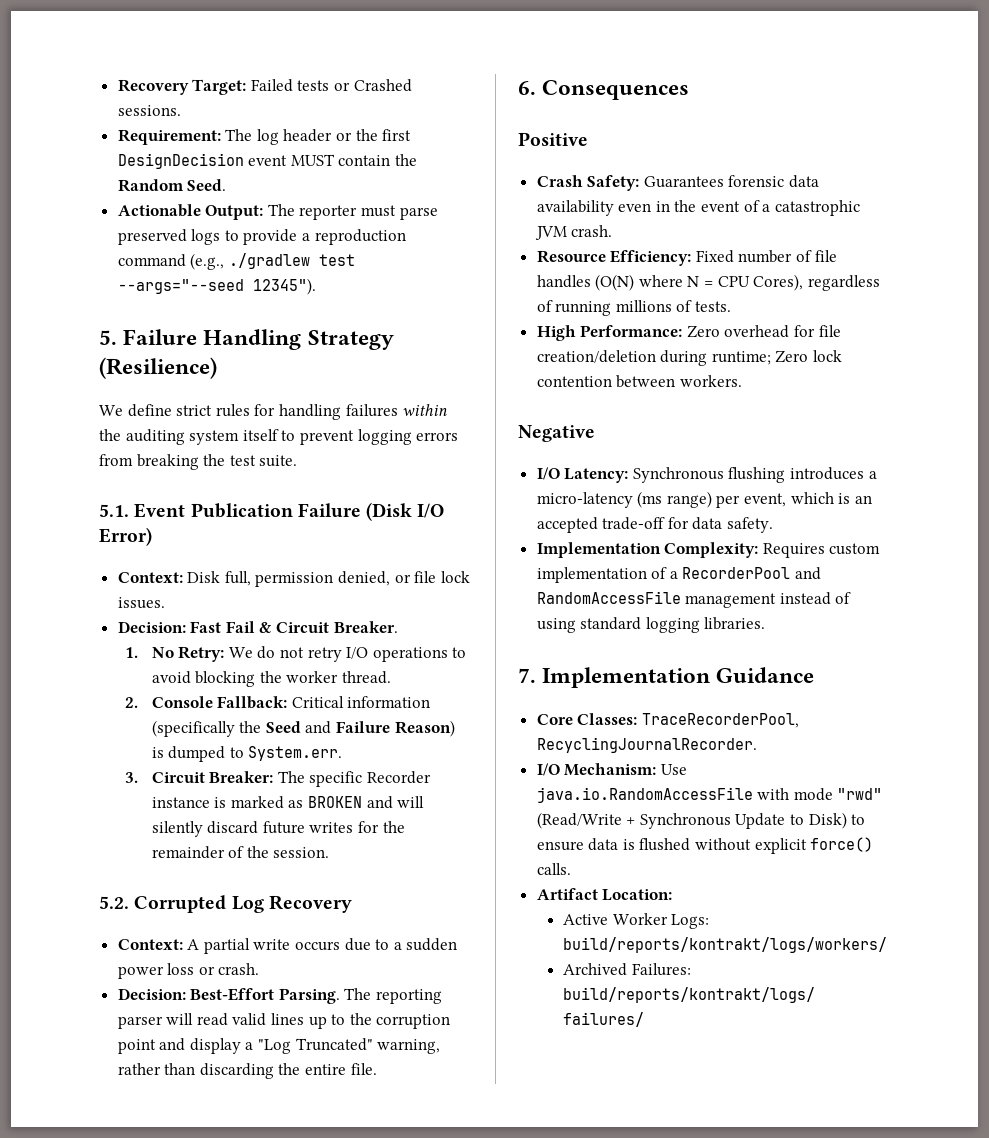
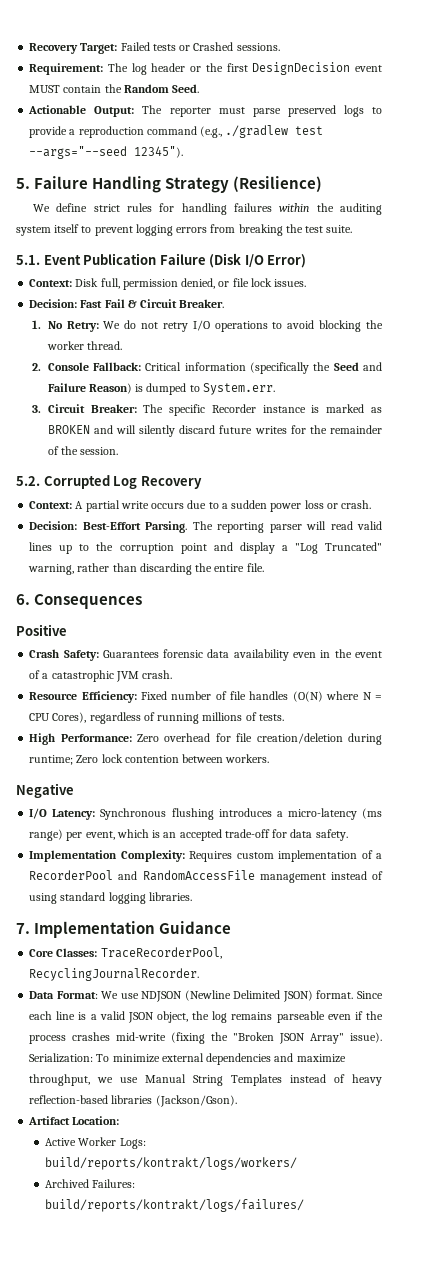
- I/O Mechanism: Use java.io.RandomAccessFile with mode "rwd" (Read/Write + Synchronous Update to Disk) to ensure data is flushed without explicit force() calls.
+ Data Format: We use NDJSON (Newline Delimited JSON) format. Since each line is a valid JSON object, the log remains parseable even if the process crashes mid-write (fixing the "Broken JSON Array" issue). Serialization: To minimize external dependencies and maximize throughput, we use Manual String Templates instead of heavy reflection-based libraries (Jackson/Gson).

